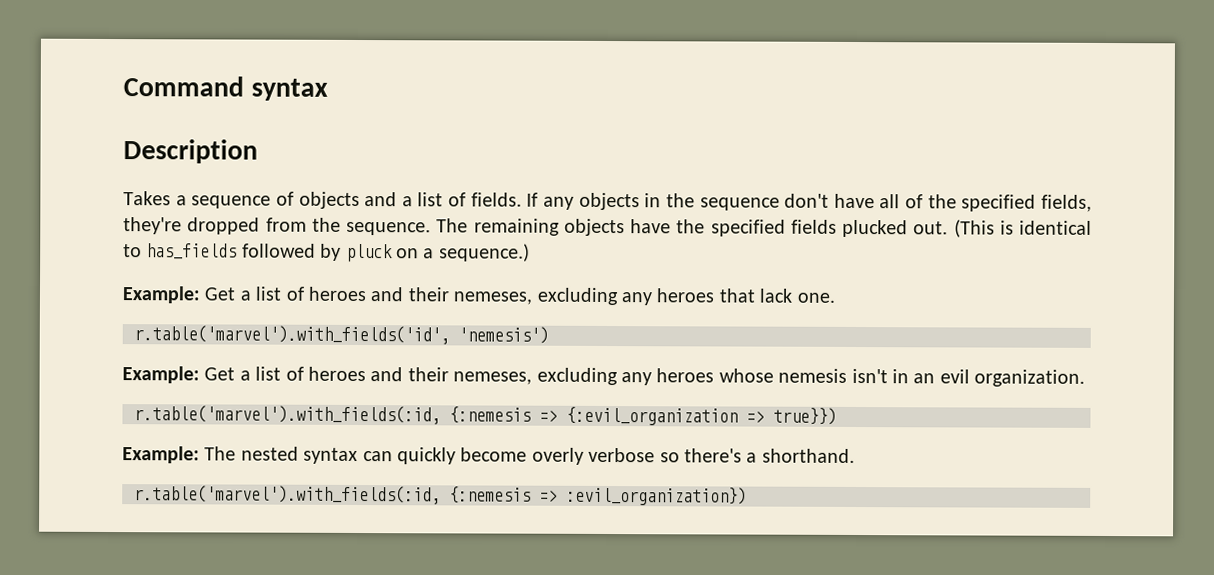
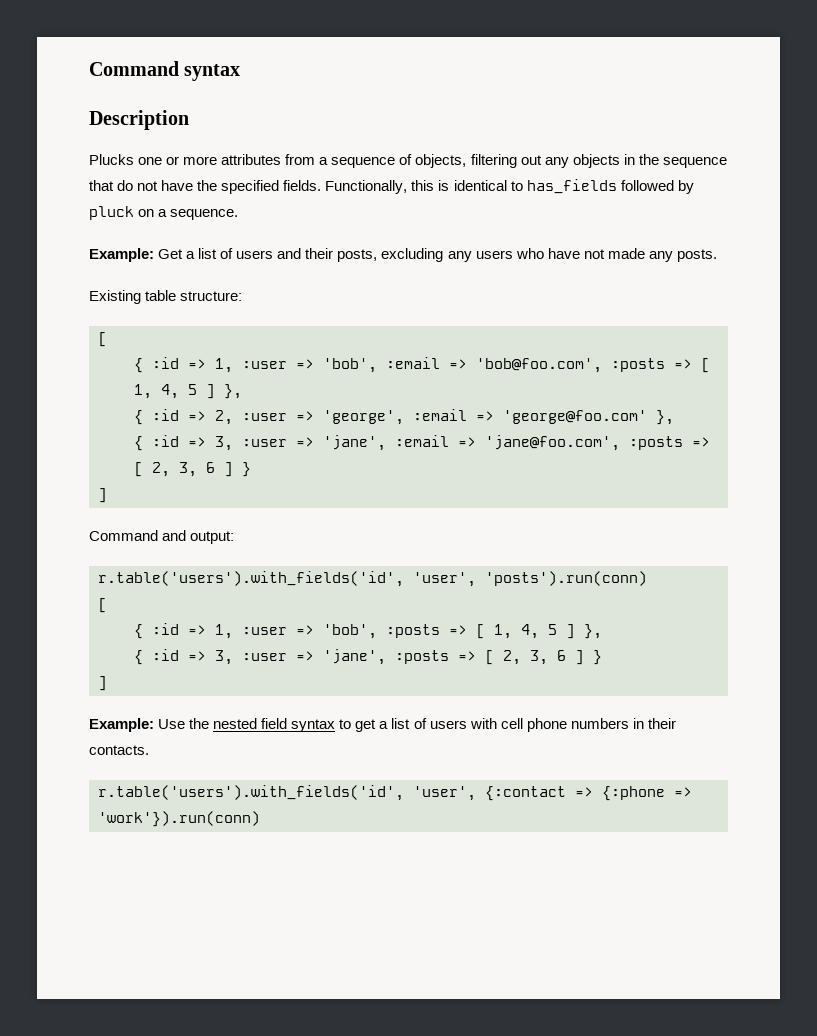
- Takes a sequence of objects and a list of fields. If any objects in the sequence don't have all of the specified fields, they're dropped from the sequence. The remaining objects have the specified fields plucked out. (This is identical to has_fields followed by pluck on a sequence.)
- Example: Get a list of heroes and their nemeses, excluding any heroes that lack one.
- r.table('marvel').with_fields('id', 'nemesis')
- Example: Get a list of heroes and their nemeses, excluding any heroes whose nemesis isn't in an evil organization.
- r.table('marvel').with_fields(:id, {:nemesis => {:evil_organization => true}})
- Example: The nested syntax can quickly become overly verbose so there's a shorthand.
- r.table('marvel').with_fields(:id, {:nemesis => :evil_organization})
+ Plucks one or more attributes from a sequence of objects, filtering out any objects in the sequence that do not have the specified fields. Functionally, this is identical to has_fields followed by pluck on a sequence.
+ Example: Get a list of users and their posts, excluding any users who have not made any posts.
+ Existing table structure:
+ [
+ { :id => 1, :user => 'bob', :email => 'bob@foo.com', :posts => [ 1, 4, 5 ] },
+ { :id => 2, :user => 'george', :email => 'george@foo.com' },
+ { :id => 3, :user => 'jane', :email => 'jane@foo.com', :posts => [ 2, 3, 6 ] }
+ ]
+ Command and output:
+ r.table('users').with_fields('id', 'user', 'posts').run(conn)
+ [
+ { :id => 1, :user => 'bob', :posts => [ 1, 4, 5 ] },
+ { :id => 3, :user => 'jane', :posts => [ 2, 3, 6 ] }
+ ]
+ Example: Use the nested field syntax to get a list of users with cell phone numbers in their contacts.
+ r.table('users').with_fields('id', 'user', {:contact => {:phone => 'work'}).run(conn)

